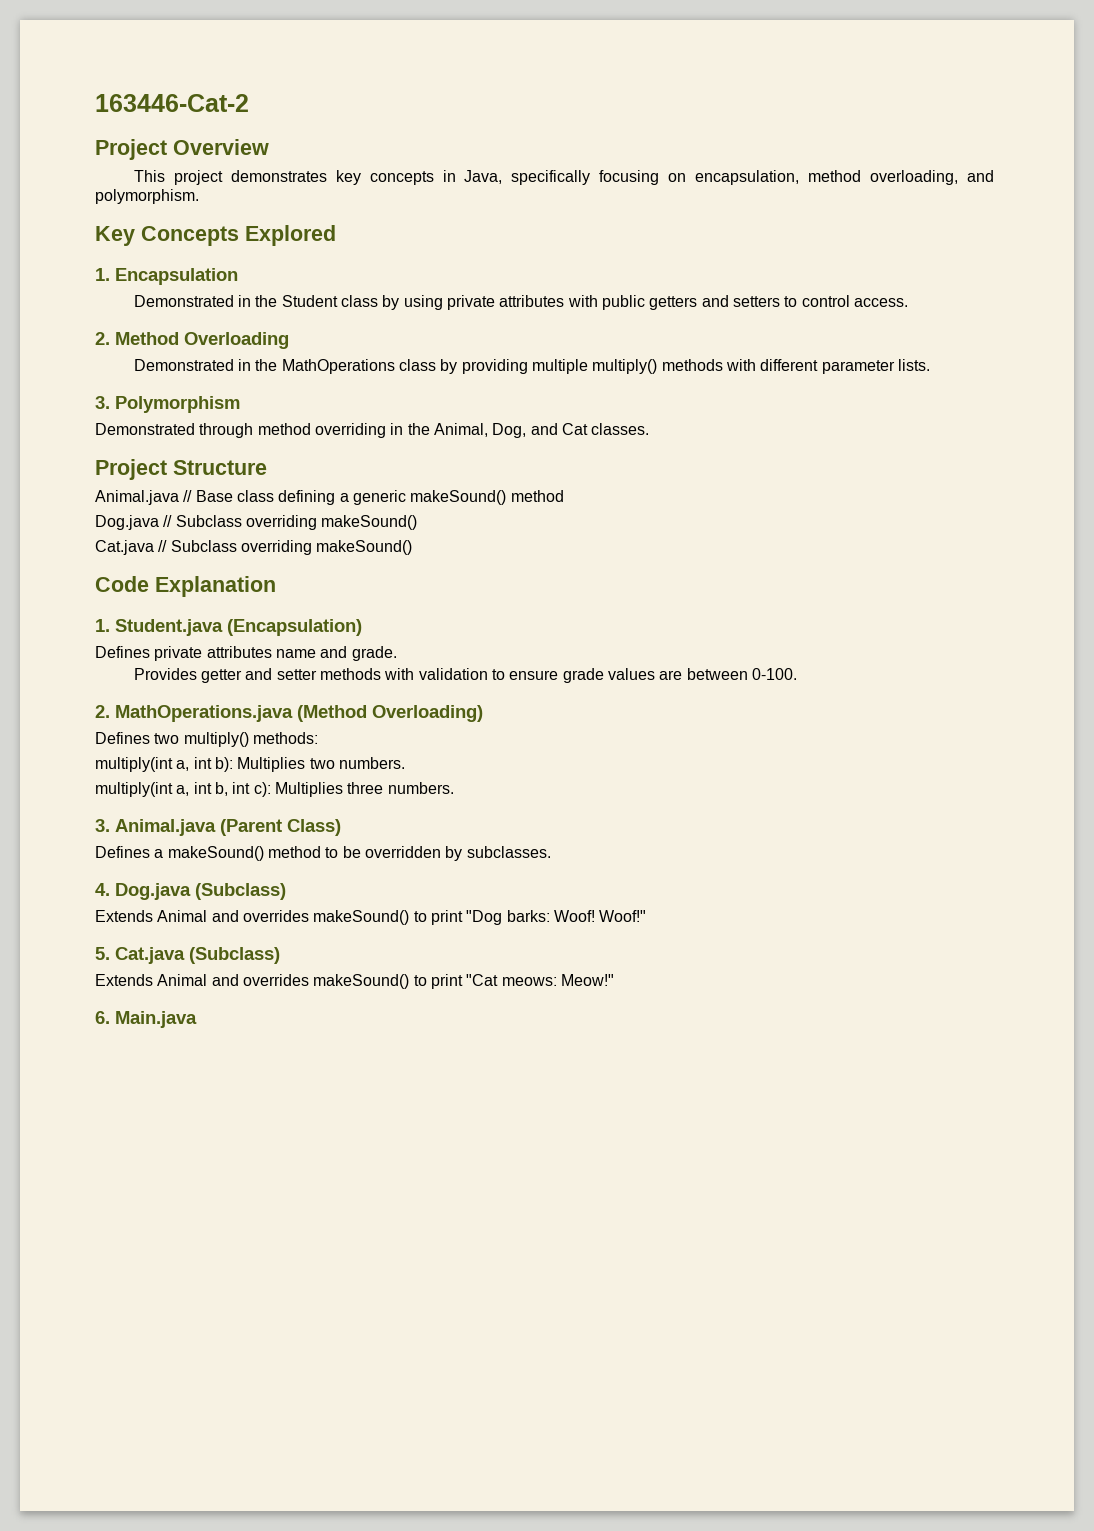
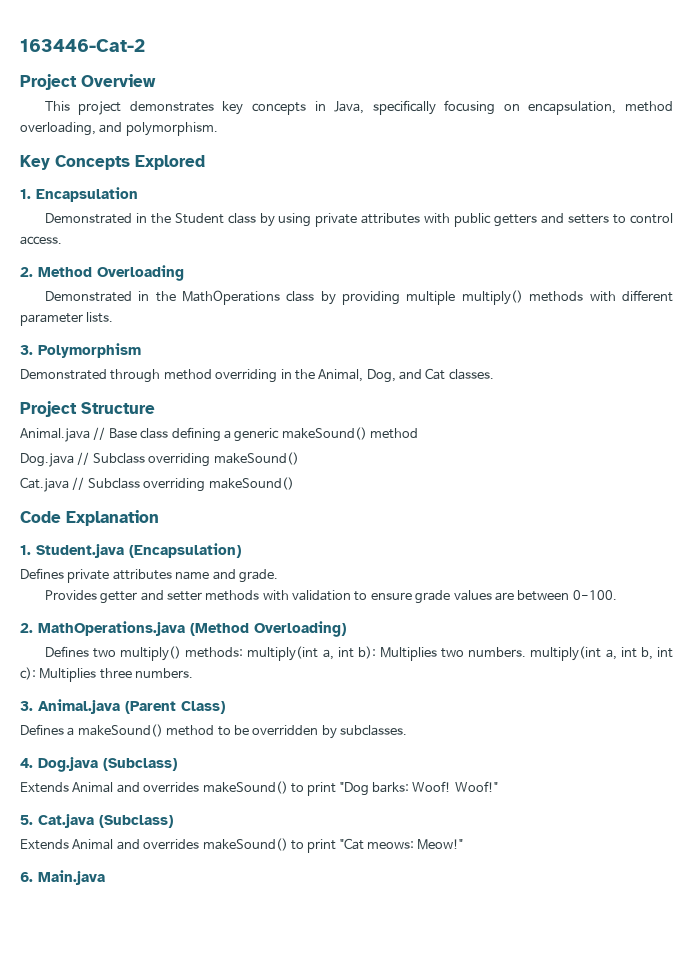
- Defines two multiply() methods:
- multiply(int a, int b): Multiplies two numbers.
- multiply(int a, int b, int c): Multiplies three numbers.
+ Defines two multiply() methods: multiply(int a, int b): Multiplies two numbers. multiply(int a, int b, int c): Multiplies three numbers.

